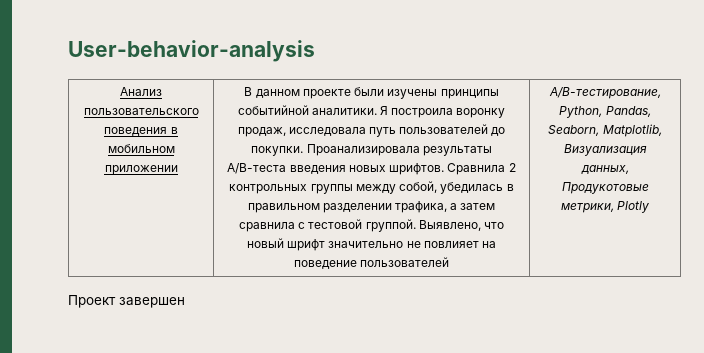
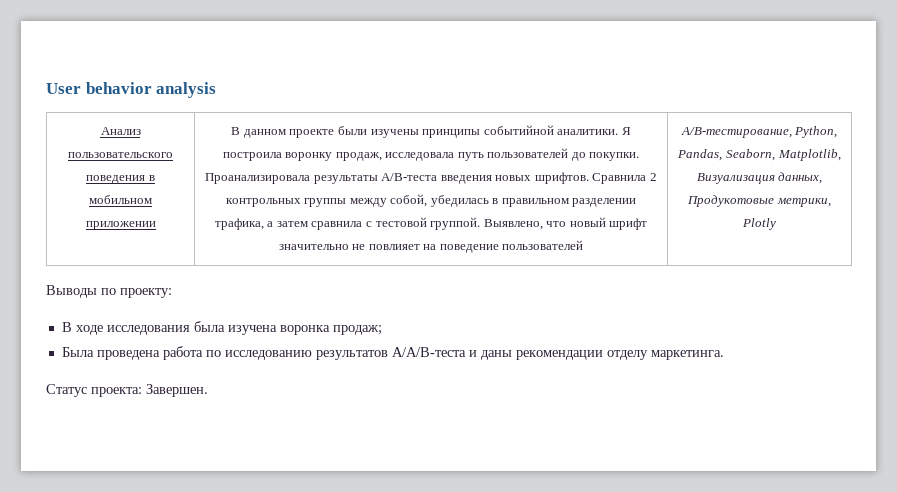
- User-behavior-analysis
+ User behavior analysis
- Проект завершен
+ Выводы по проекту:
+ В ходе исследования была изучена воронка продаж;
+ Была проведена работа по исследованию результатов A/A/B-теста и даны рекомендации отделу маркетинга.
+ Статус проекта: Завершен.

